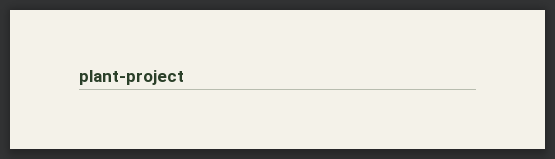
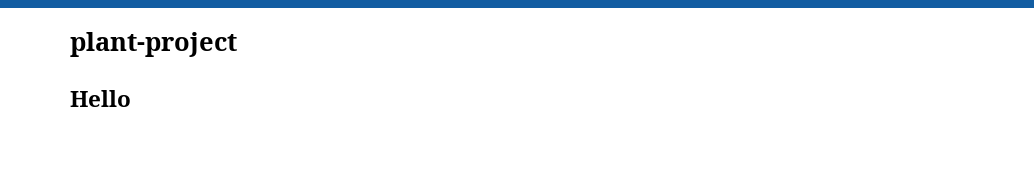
+ Hello

